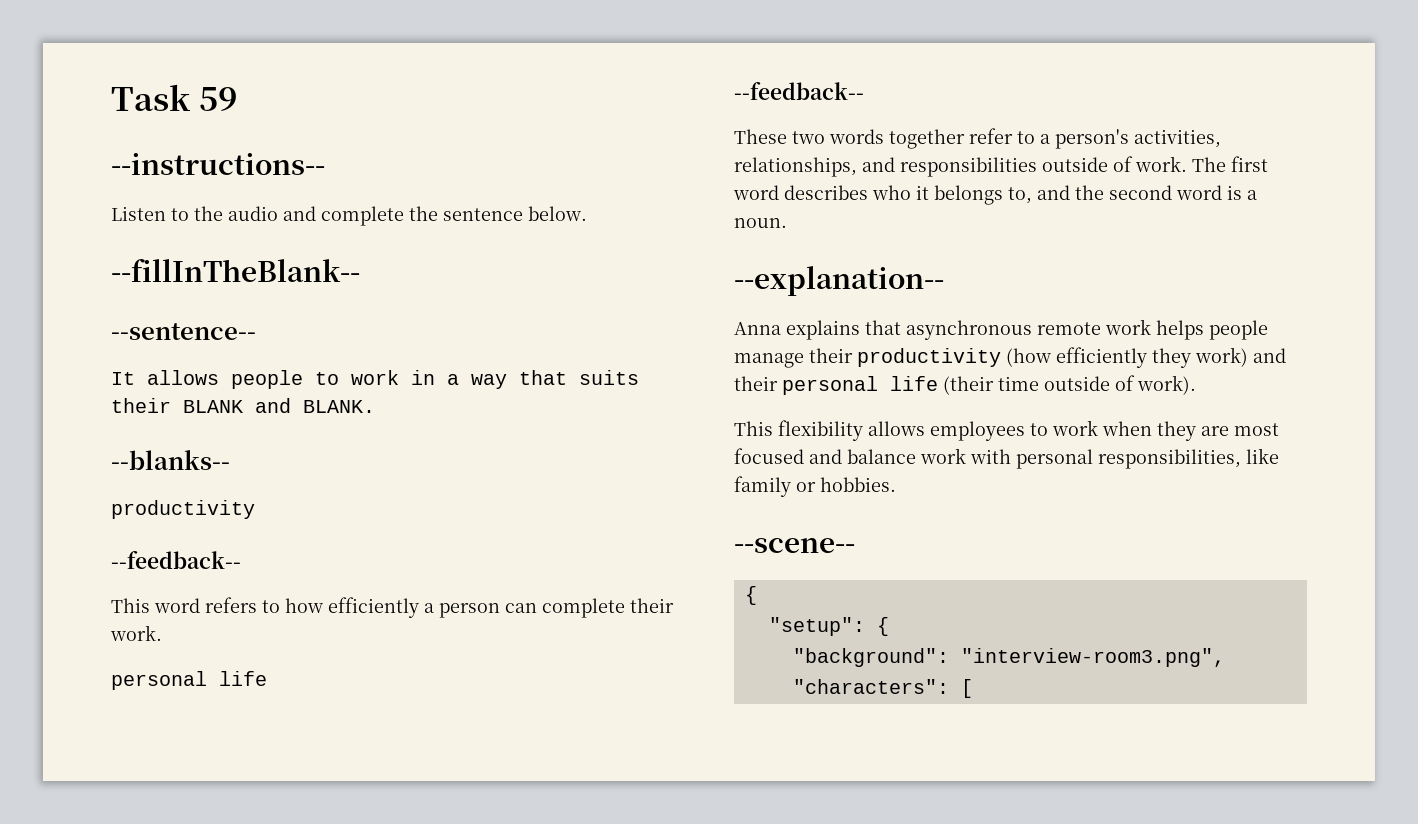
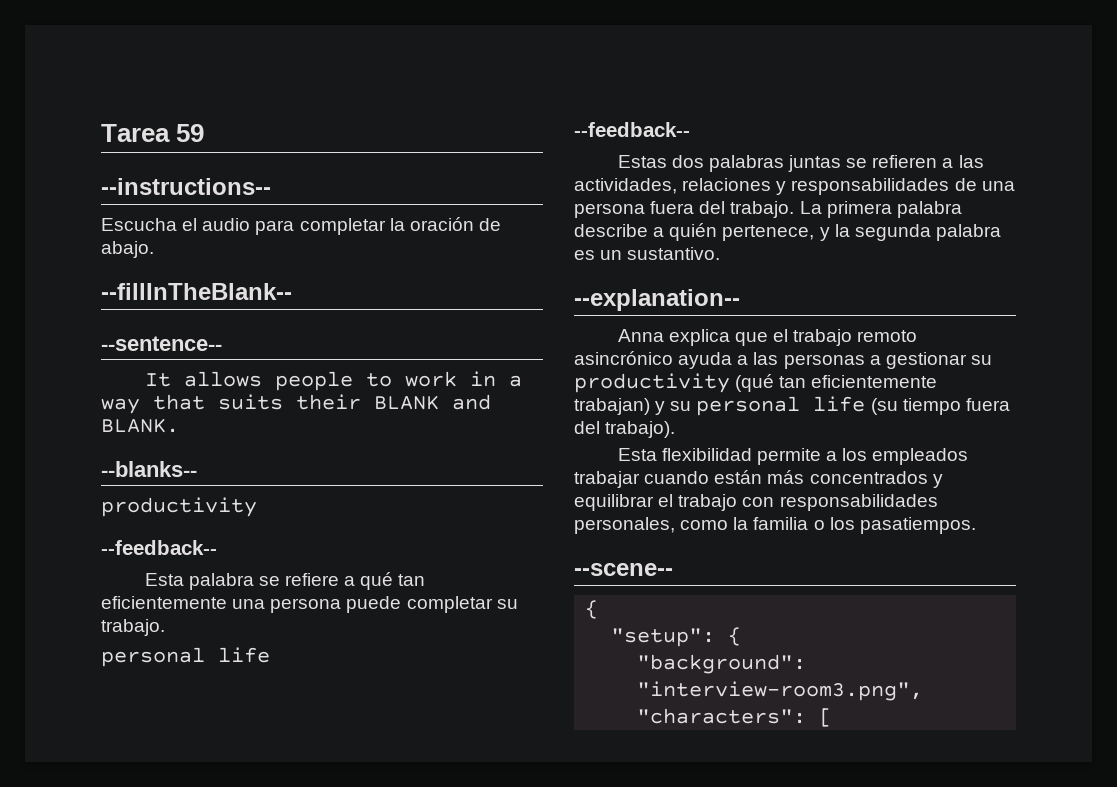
- Task 59
+ Tarea 59
- Listen to the audio and complete the sentence below.
+ Escucha el audio para completar la oración de abajo.
- This word refers to how efficiently a person can complete their work.
+ Esta palabra se refiere a qué tan eficientemente una persona puede completar su trabajo.
  personal life
  --feedback--
- These two words together refer to a person's activities, relationships, and responsibilities outside of work. The first word describes who it belongs to, and the second word is a noun.
+ Estas dos palabras juntas se refieren a las actividades, relaciones y responsabilidades de una persona fuera del trabajo. La primera palabra describe a quién pertenece, y la segunda palabra es un sustantivo.
  --explanation--
- Anna explains that asynchronous remote work helps people manage their productivity (how efficiently they work) and their personal life (their time outside of work).
- This flexibility allows employees to work when they are most focused and balance work with personal responsibilities, like family or hobbies.
+ Anna explica que el trabajo remoto asincrónico ayuda a las personas a gestionar su productivity (qué tan eficientemente trabajan) y su personal life (su tiempo fuera del trabajo).
+ Esta flexibilidad permite a los empleados trabajar cuando están más concentrados y equilibrar el trabajo con responsabilidades personales, como la familia o los pasatiempos.

